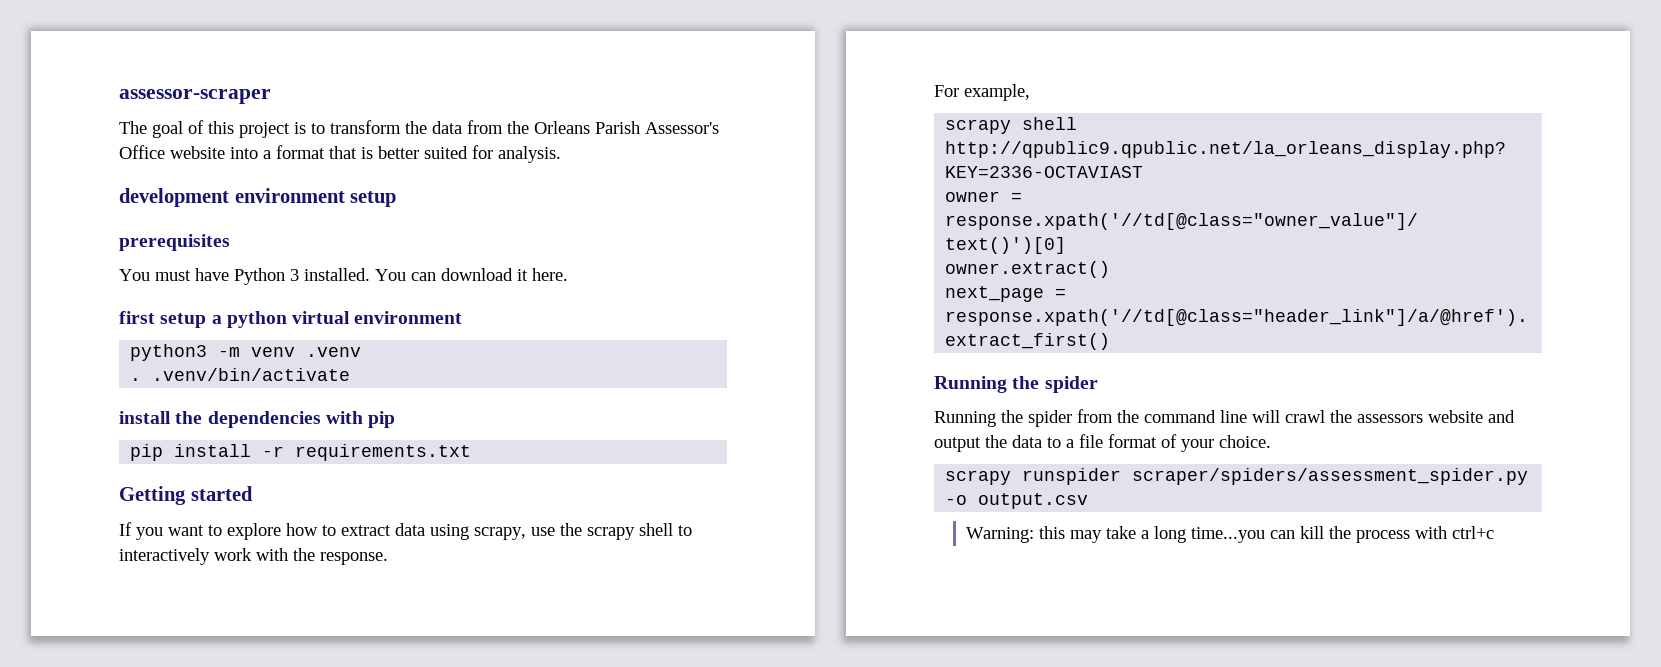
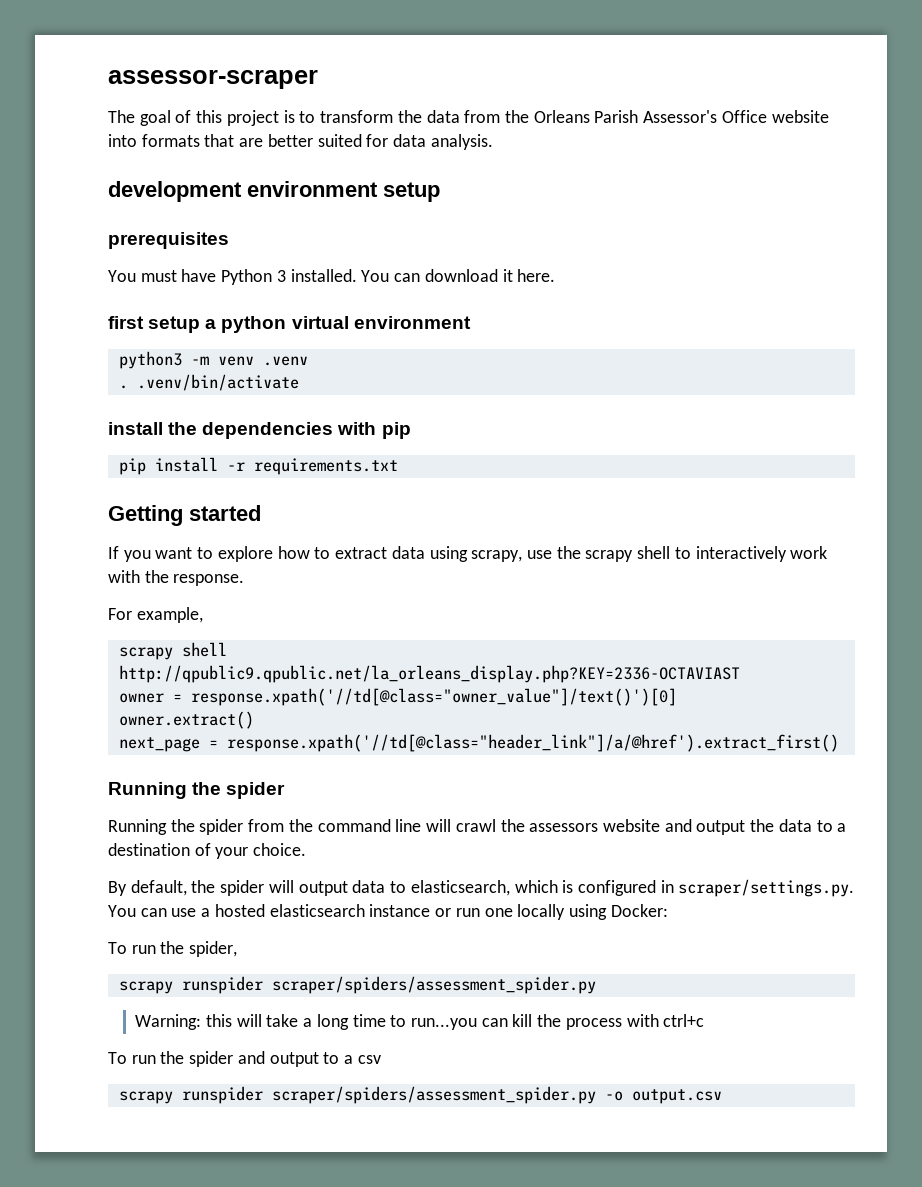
- The goal of this project is to transform the data from the Orleans Parish Assessor's Office website into a format that is better suited for analysis.
+ The goal of this project is to transform the data from the Orleans Parish Assessor's Office website into formats that are better suited for data analysis.
- Running the spider from the command line will crawl the assessors website and output the data to a file format of your choice.
+ Running the spider from the command line will crawl the assessors website and output the data to a destination of your choice.
+ By default, the spider will output data to elasticsearch, which is configured in scraper/settings.py. You can use a hosted elasticsearch instance or run one locally using Docker:
+ To run the spider,
+ scrapy runspider scraper/spiders/assessment_spider.py
+ Warning: this will take a long time to run...you can kill the process with ctrl+c
+ To run the spider and output to a csv
- Warning: this may take a long time...you can kill the process with ctrl+c

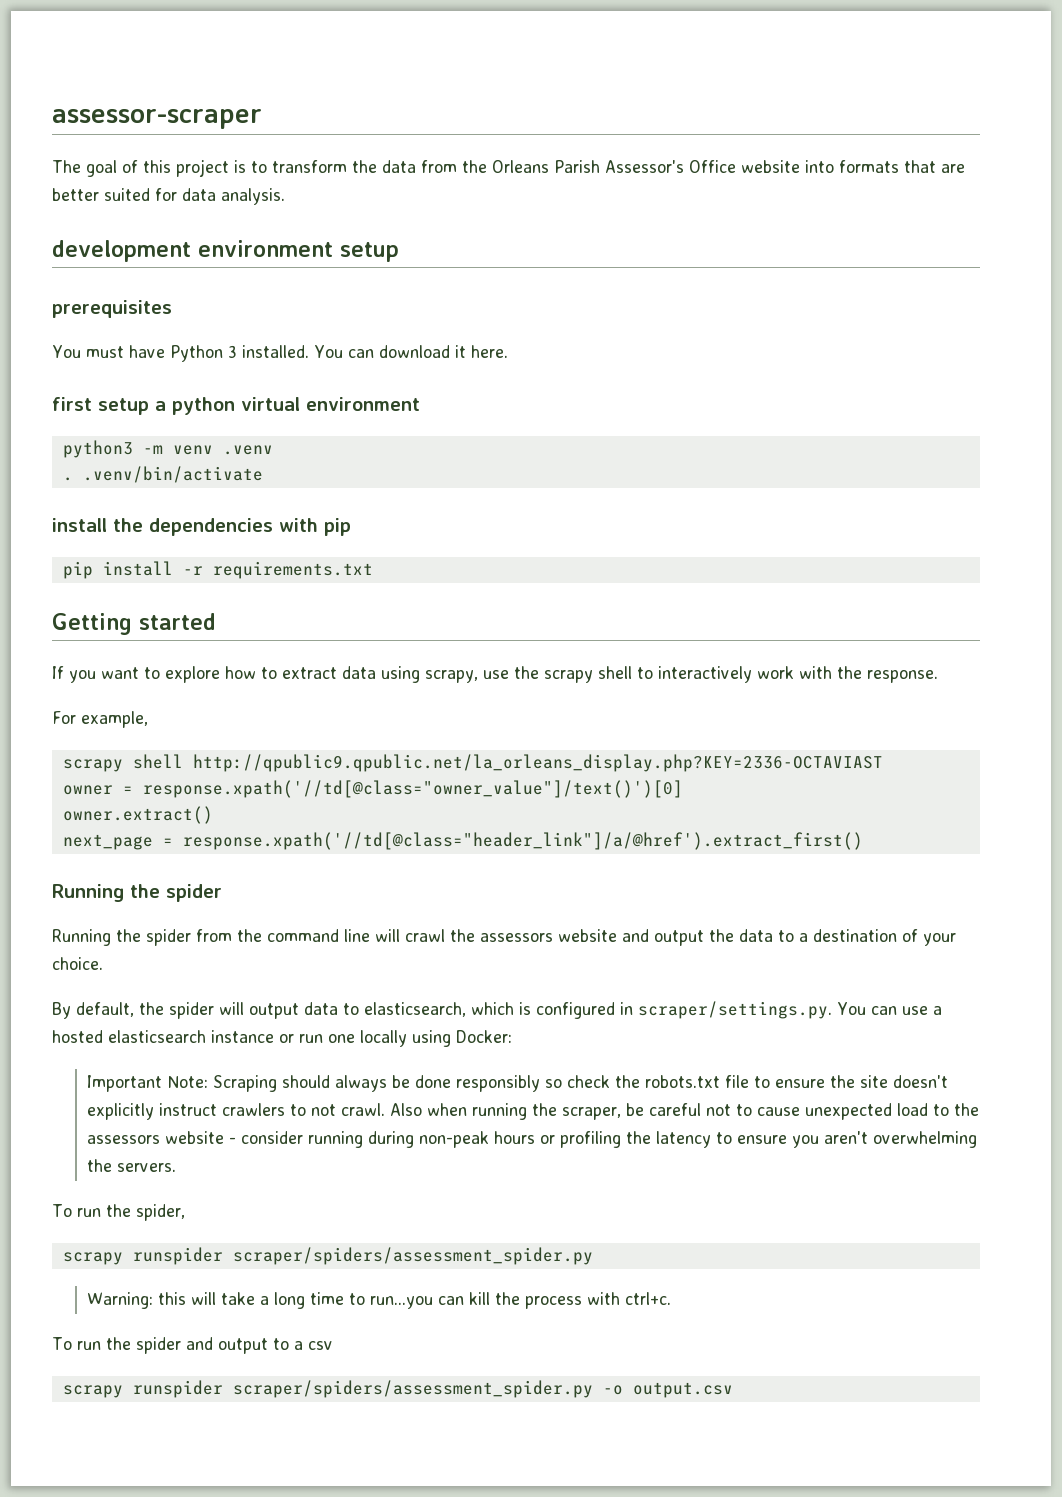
+ Important Note: Scraping should always be done responsibly so check the robots.txt file to ensure the site doesn't explicitly instruct crawlers to not crawl. Also when running the scraper, be careful not to cause unexpected load to the assessors website - consider running during non-peak hours or profiling the latency to ensure you aren't overwhelming the servers.
- Warning: this will take a long time to run...you can kill the process with ctrl+c
+ Warning: this will take a long time to run...you can kill the process with ctrl+c.

